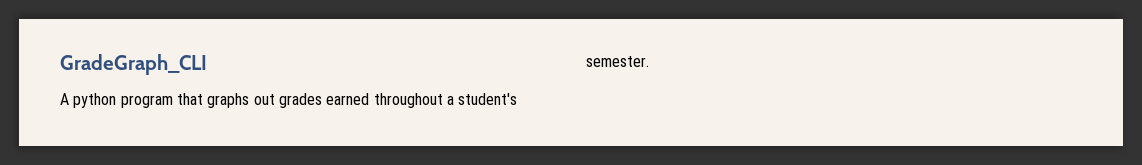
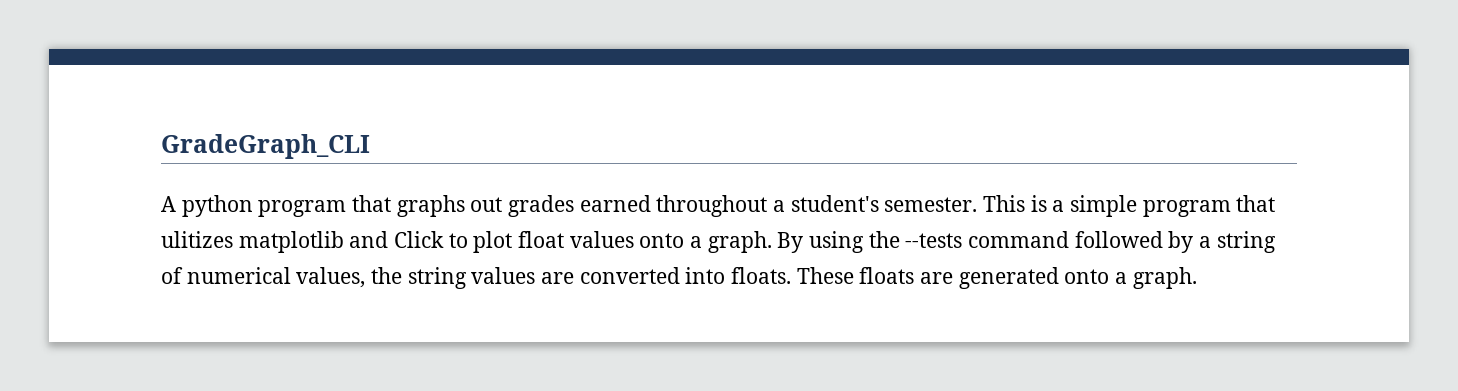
+ This is a simple program that ulitizes matplotlib and Click to plot float values onto a graph. By using the --tests command followed by a string of numerical values, the string values are converted into floats. These floats are generated onto a graph.

